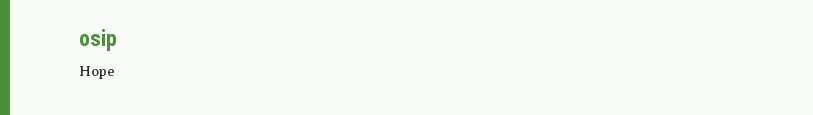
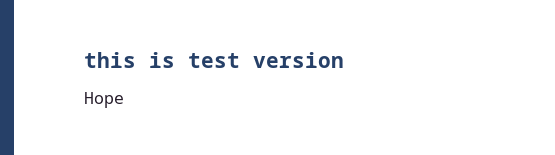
- osip
+ this is test version

